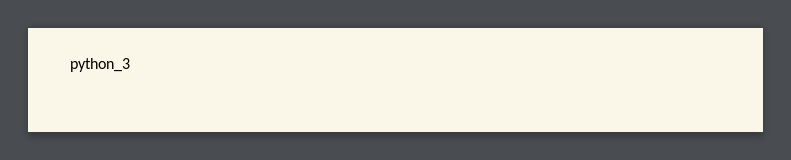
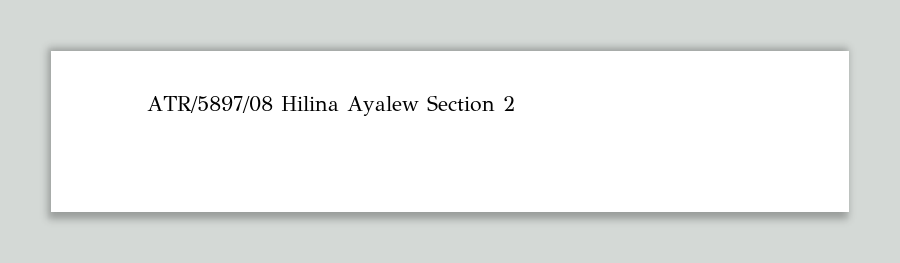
- python_3
+ ATR/5897/08 Hilina Ayalew Section 2

